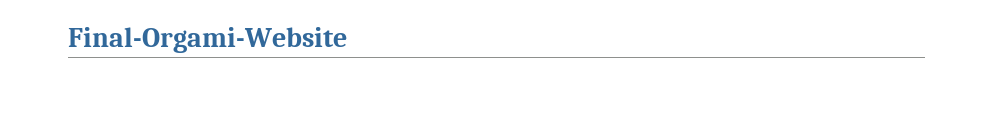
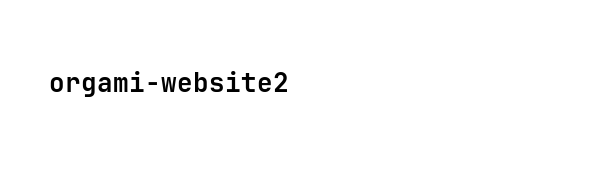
- Final-Orgami-Website
+ orgami-website2

